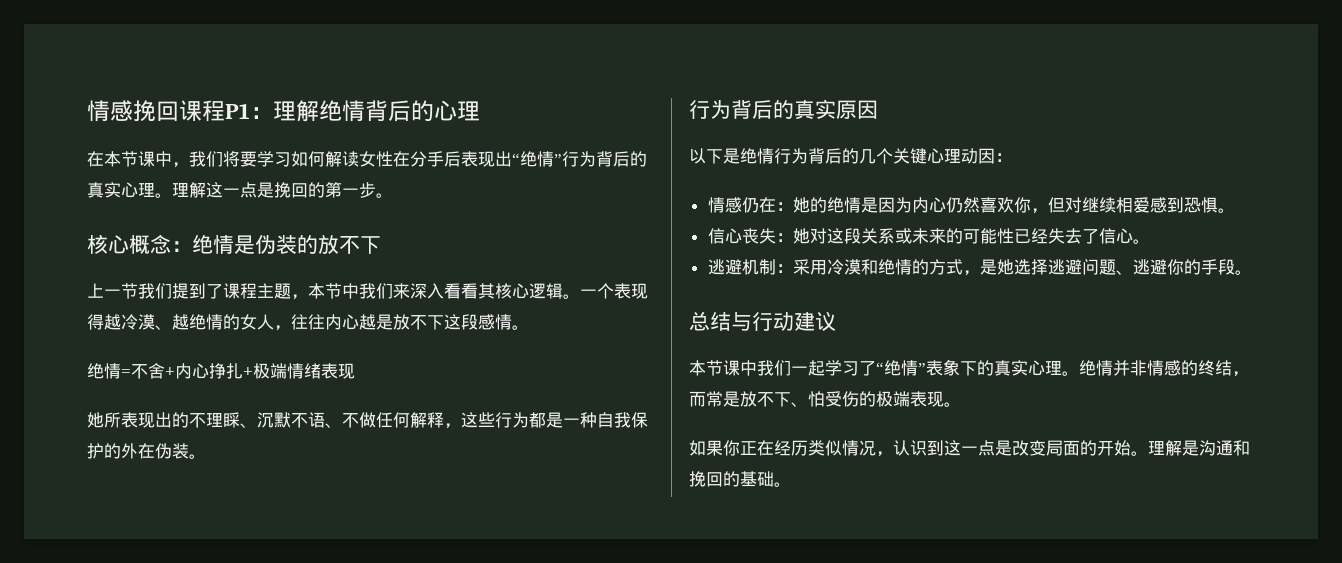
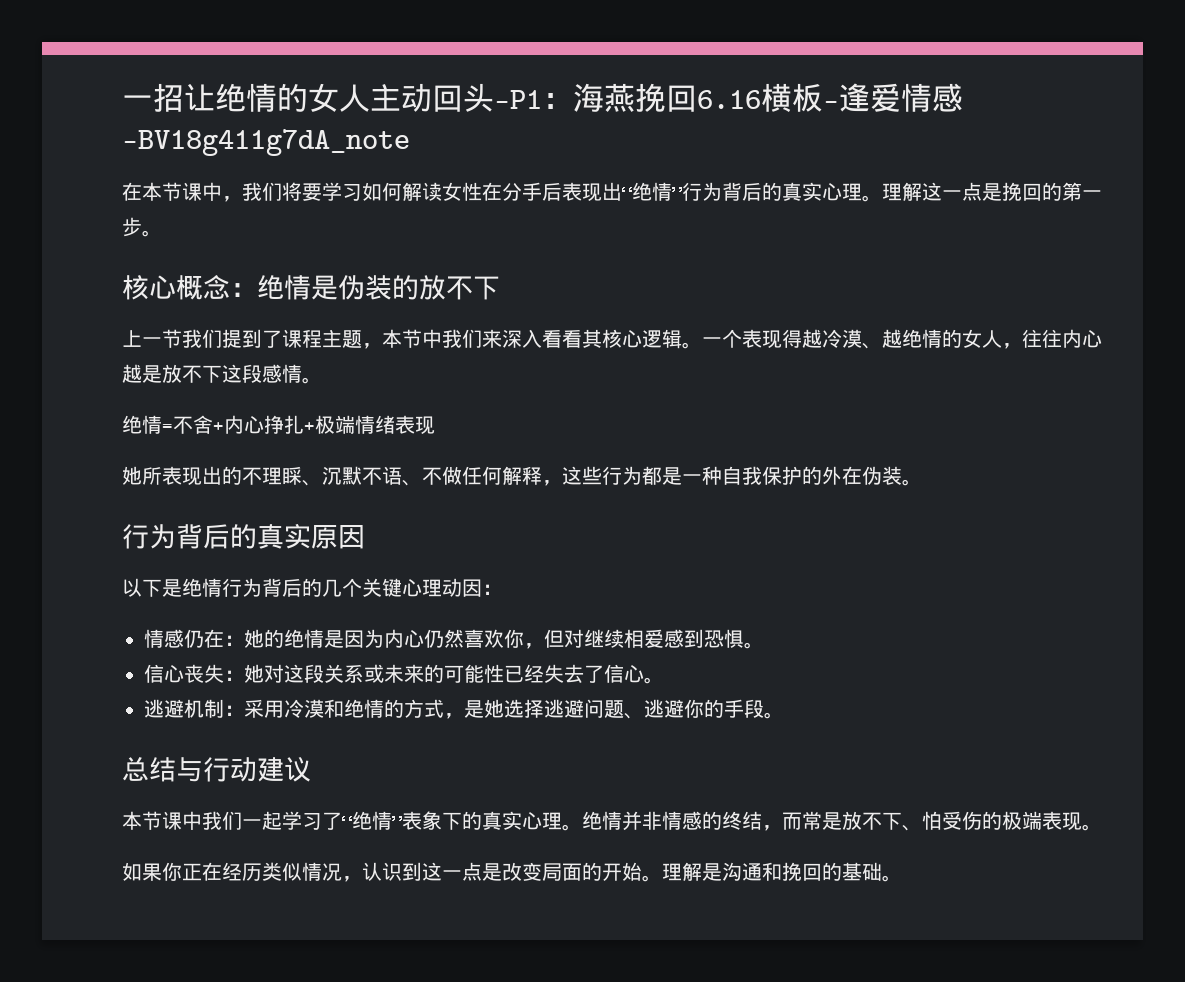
- 情感挽回课程P1：理解绝情背后的心理
+ 一招让绝情的女人主动回头-P1：海燕挽回6.16横板-逢爱情感-BV18g411g7dA_note

